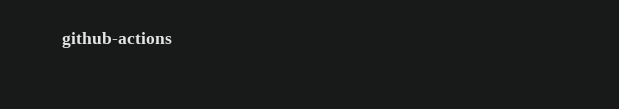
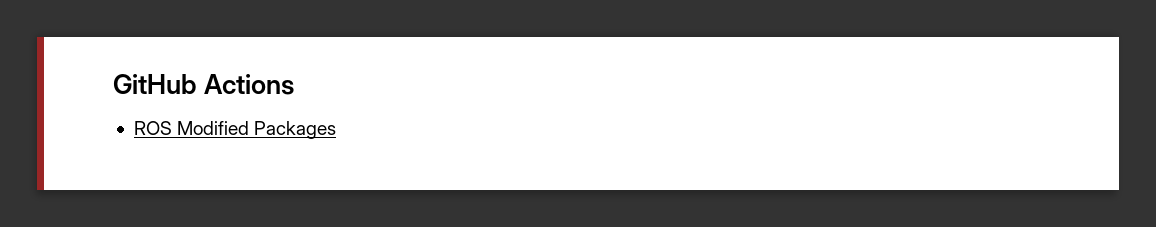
- github-actions
+ GitHub Actions
+ ROS Modified Packages

